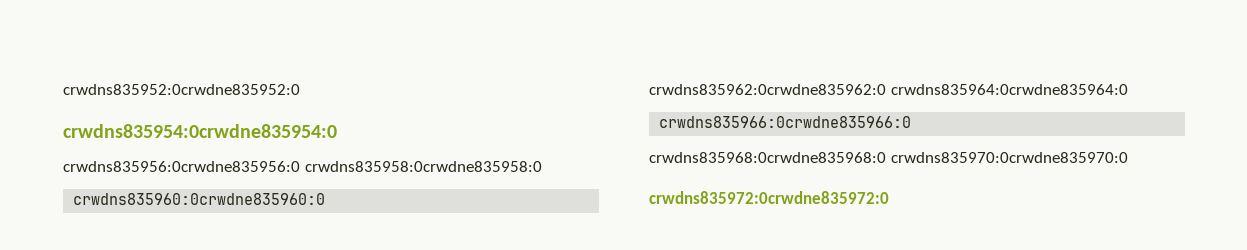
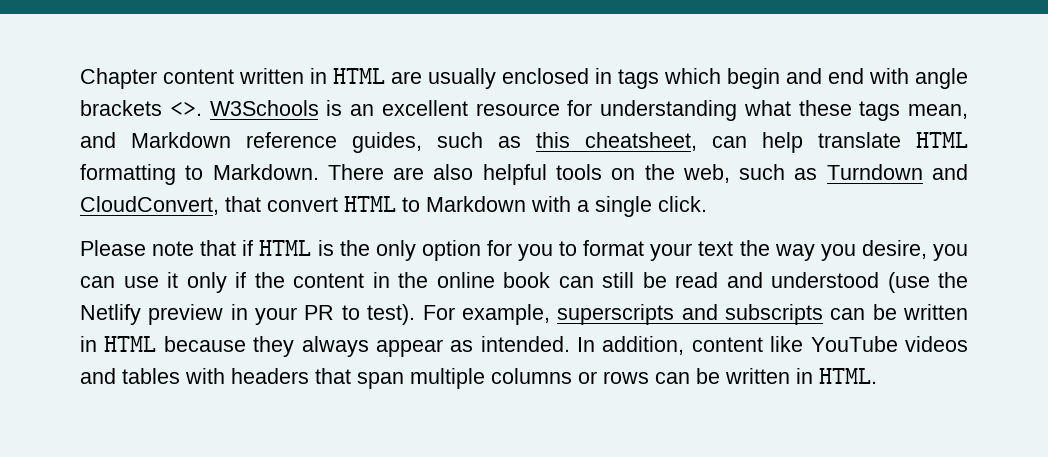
- crwdns835952:0crwdne835952:0
- crwdns835954:0crwdne835954:0
- crwdns835956:0crwdne835956:0 crwdns835958:0crwdne835958:0
- crwdns835960:0crwdne835960:0
- crwdns835962:0crwdne835962:0 crwdns835964:0crwdne835964:0
- crwdns835966:0crwdne835966:0
- crwdns835968:0crwdne835968:0 crwdns835970:0crwdne835970:0
- crwdns835972:0crwdne835972:0
+ Chapter content written in HTML are usually enclosed in tags which begin and end with angle brackets <>. W3Schools is an excellent resource for understanding what these tags mean, and Markdown reference guides, such as this cheatsheet, can help translate HTML formatting to Markdown. There are also helpful tools on the web, such as Turndown and CloudConvert, that convert HTML to Markdown with a single click.
+ Please note that if HTML is the only option for you to format your text the way you desire, you can use it only if the content in the online book can still be read and understood (use the Netlify preview in your PR to test). For example, superscripts and subscripts can be written in HTML because they always appear as intended. In addition, content like YouTube videos and tables with headers that span multiple columns or rows can be written in HTML.

